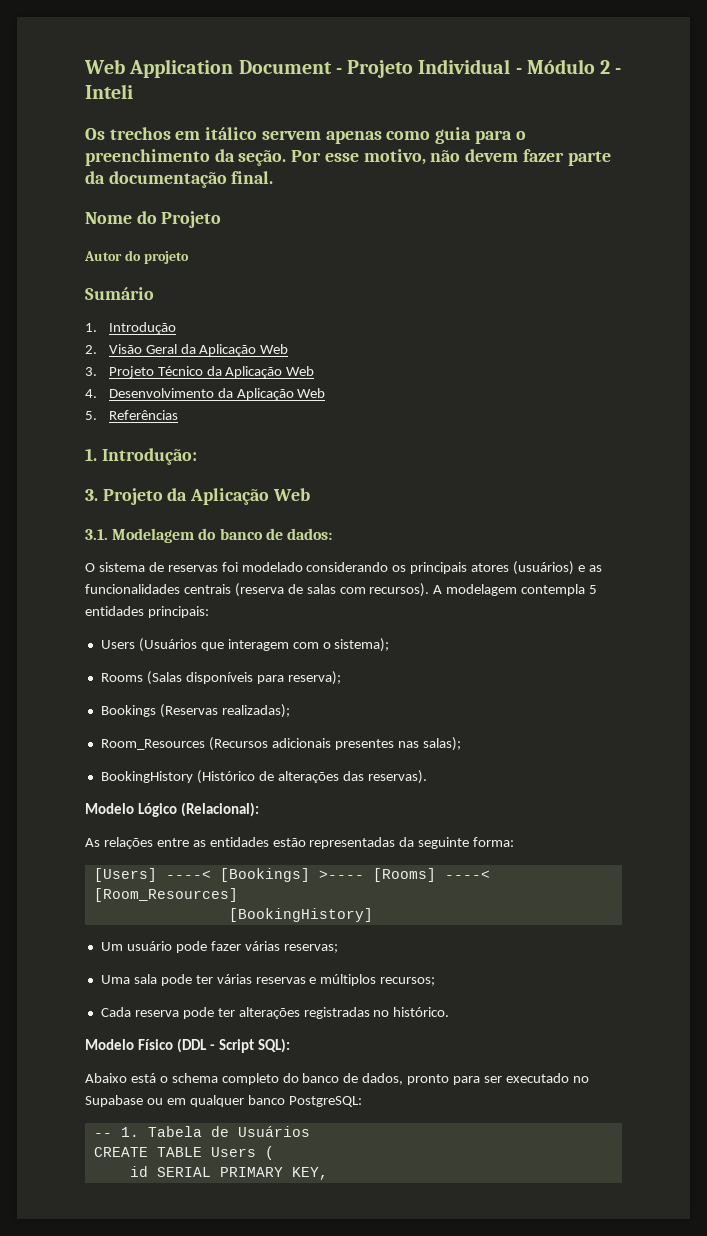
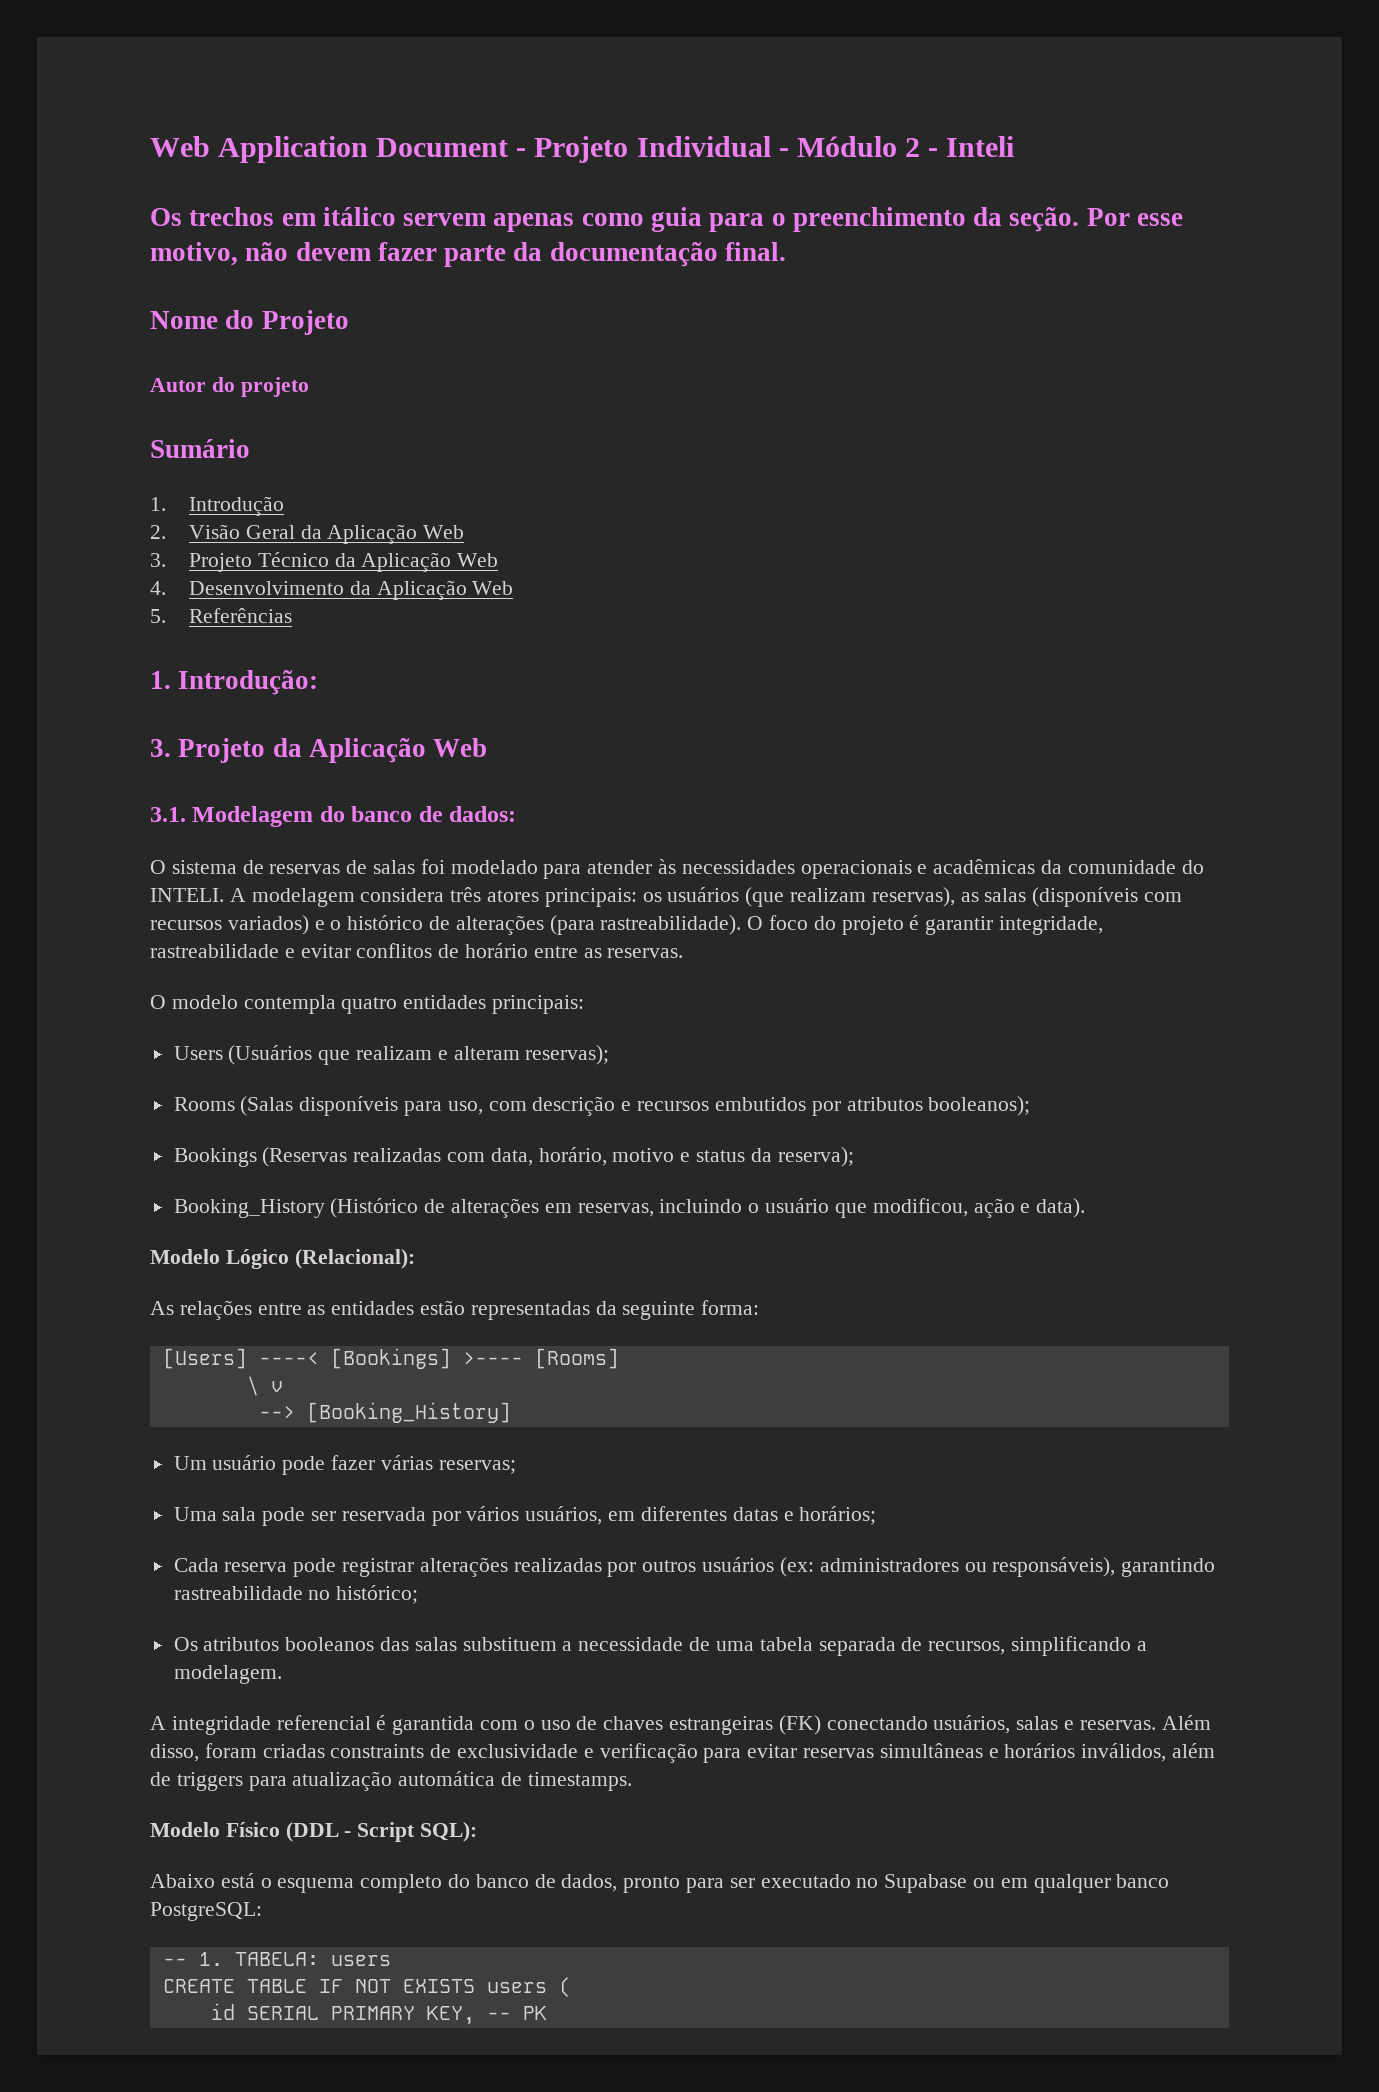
- O sistema de reservas foi modelado considerando os principais atores (usuários) e as funcionalidades centrais (reserva de salas com recursos). A modelagem contempla 5 entidades principais:
+ O sistema de reservas de salas foi modelado para atender às necessidades operacionais e acadêmicas da comunidade do INTELI. A modelagem considera três atores principais: os usuários (que realizam reservas), as salas (disponíveis com recursos variados) e o histórico de alterações (para rastreabilidade). O foco do projeto é garantir integridade, rastreabilidade e evitar conflitos de horário entre as reservas.
+ O modelo contempla quatro entidades principais:
- Users (Usuários que interagem com o sistema);
+ Users (Usuários que realizam e alteram reservas);
- Rooms (Salas disponíveis para reserva);
- Bookings (Reservas realizadas);
- Room_Resources (Recursos adicionais presentes nas salas);
- BookingHistory (Histórico de alterações das reservas).
+ Rooms (Salas disponíveis para uso, com descrição e recursos embutidos por atributos booleanos);
+ Bookings (Reservas realizadas com data, horário, motivo e status da reserva);
+ Booking_History (Histórico de alterações em reservas, incluindo o usuário que modificou, ação e data).
- [Users] ----< [Bookings] >---- [Rooms] ----< [Room_Resources]
- [BookingHistory]
+ [Users] ----< [Bookings] >---- [Rooms]
+ \ v
+ --> [Booking_History]
- Uma sala pode ter várias reservas e múltiplos recursos;
- Cada reserva pode ter alterações registradas no histórico.
+ Uma sala pode ser reservada por vários usuários, em diferentes datas e horários;
+ Cada reserva pode registrar alterações realizadas por outros usuários (ex: administradores ou responsáveis), garantindo rastreabilidade no histórico;
+ Os atributos booleanos das salas substituem a necessidade de uma tabela separada de recursos, simplificando a modelagem.
+ A integridade referencial é garantida com o uso de chaves estrangeiras (FK) conectando usuários, salas e reservas. Além disso, foram criadas constraints de exclusividade e verificação para evitar reservas simultâneas e horários inválidos, além de triggers para atualização automática de timestamps.
- Abaixo está o schema completo do banco de dados, pronto para ser executado no Supabase ou em qualquer banco PostgreSQL:
+ Abaixo está o esquema completo do banco de dados, pronto para ser executado no Supabase ou em qualquer banco PostgreSQL:
- -- 1. Tabela de Usuários
+ -- 1. TABELA: users
- CREATE TABLE Users (
+ CREATE TABLE IF NOT EXISTS users (
- id SERIAL PRIMARY KEY,
+ id SERIAL PRIMARY KEY, -- PK

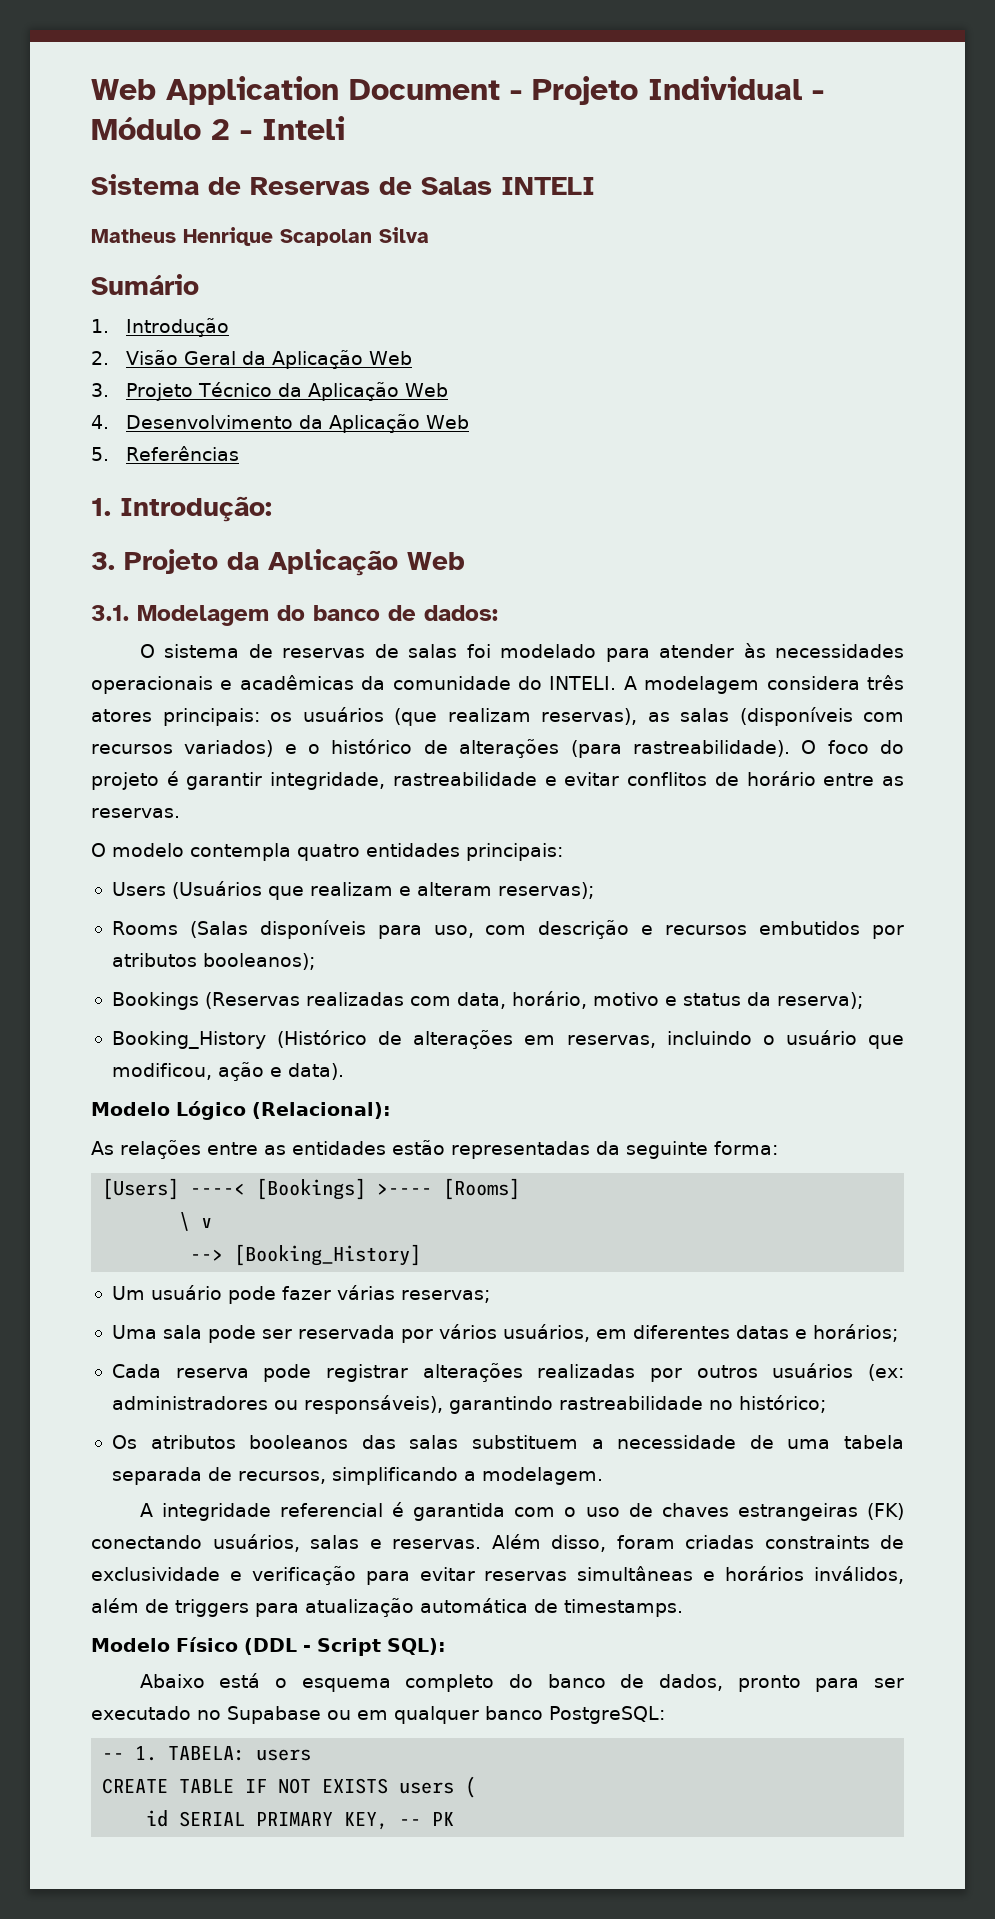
- Os trechos em itálico servem apenas como guia para o preenchimento da seção. Por esse motivo, não devem fazer parte da documentação final.
- Nome do Projeto
- Autor do projeto
+ Sistema de Reservas de Salas INTELI
+ Matheus Henrique Scapolan Silva

